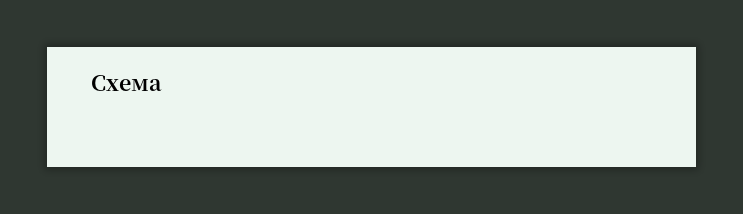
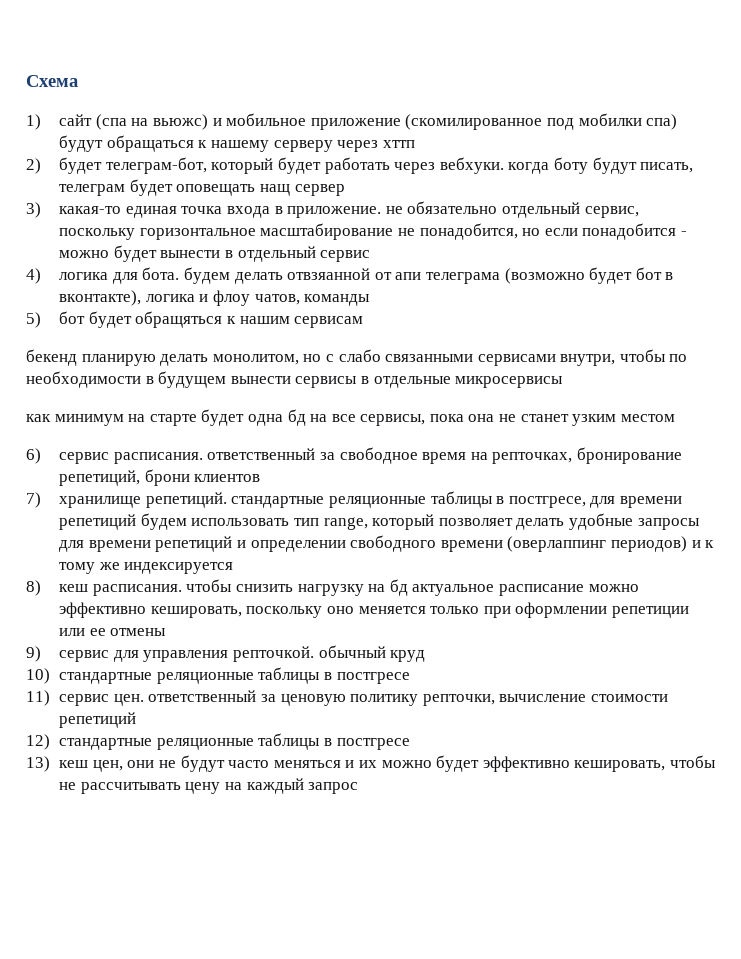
+ 1) сайт (спа на вьюжс) и мобильное приложение (скомилированное под мобилки спа) будут обращаться к нашему серверу через хттп
+ 2) будет телеграм-бот, который будет работать через вебхуки. когда боту будут писать, телеграм будет оповещать нащ сервер
+ 3) какая-то единая точка входа в приложение. не обязательно отдельный сервис, поскольку горизонтальное масштабирование не понадобится, но если понадобится - можно будет вынести в отдельный сервис
+ 4) логика для бота. будем делать отвзяанной от апи телеграма (возможно будет бот в вконтакте), логика и флоу чатов, команды
+ 5) бот будет обращяться к нашим сервисам
+ бекенд планирую делать монолитом, но с слабо связанными сервисами внутри, чтобы по необходимости в будущем вынести сервисы в отдельные микросервисы
+ как минимум на старте будет одна бд на все сервисы, пока она не станет узким местом
+ 6) сервис расписания. ответственный за свободное время на репточках, бронирование репетиций, брони клиентов
+ 7) хранилище репетиций. стандартные реляционные таблицы в постгресе, для времени репетиций будем использовать тип range, который позволяет делать удобные запросы для времени репетиций и определении свободного времени (оверлаппинг периодов) и к тому же индексируется
+ 8) кеш расписания. чтобы снизить нагрузку на бд актуальное расписание можно эффективно кешировать, поскольку оно меняется только при оформлении репетиции или ее отмены
+ 9) сервис для управления репточкой. обычный круд
+ 10) стандартные реляционные таблицы в постгресе
+ 11) сервис цен. ответственный за ценовую политику репточки, вычисление стоимости репетиций
+ 12) стандартные реляционные таблицы в постгресе
+ 13) кеш цен, они не будут часто меняться и их можно будет эффективно кешировать, чтобы не рассчитывать цену на каждый запрос

